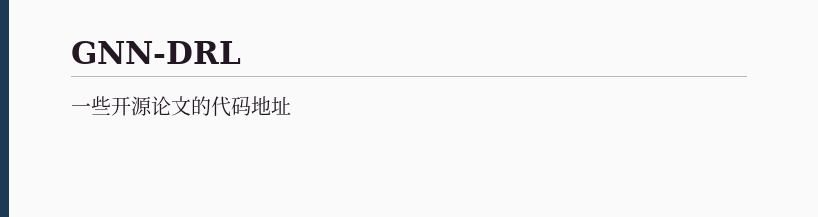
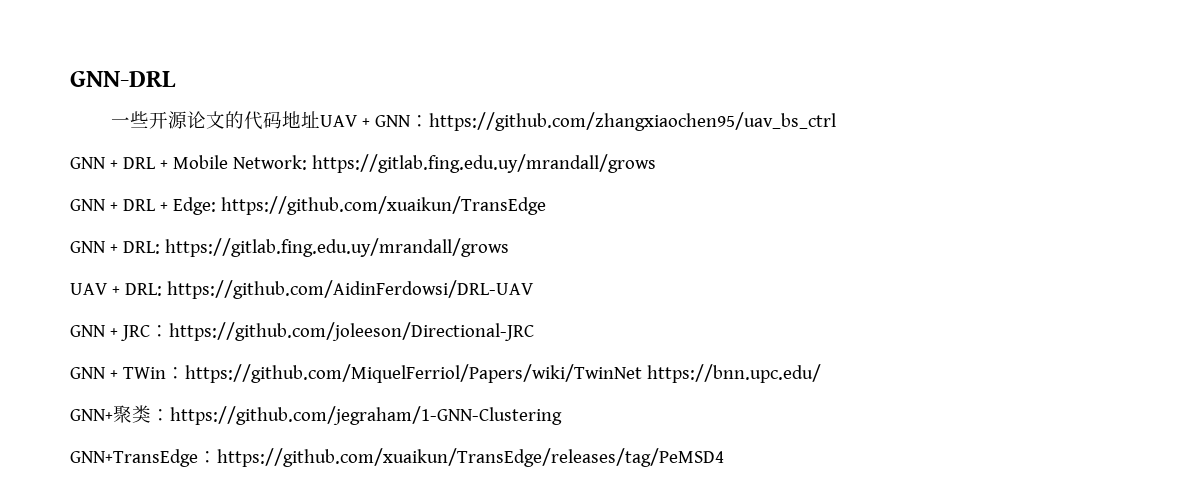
- 一些开源论文的代码地址
+ 一些开源论文的代码地址UAV + GNN：https://github.com/zhangxiaochen95/uav_bs_ctrl
+ GNN + DRL + Mobile Network: https://gitlab.fing.edu.uy/mrandall/grows
+ GNN + DRL + Edge: https://github.com/xuaikun/TransEdge
+ GNN + DRL: https://gitlab.fing.edu.uy/mrandall/grows
+ UAV + DRL: https://github.com/AidinFerdowsi/DRL-UAV
+ GNN + JRC：https://github.com/joleeson/Directional-JRC
+ GNN + TWin：https://github.com/MiquelFerriol/Papers/wiki/TwinNet https://bnn.upc.edu/
+ GNN+聚类：https://github.com/jegraham/1-GNN-Clustering
+ GNN+TransEdge：https://github.com/xuaikun/TransEdge/releases/tag/PeMSD4

